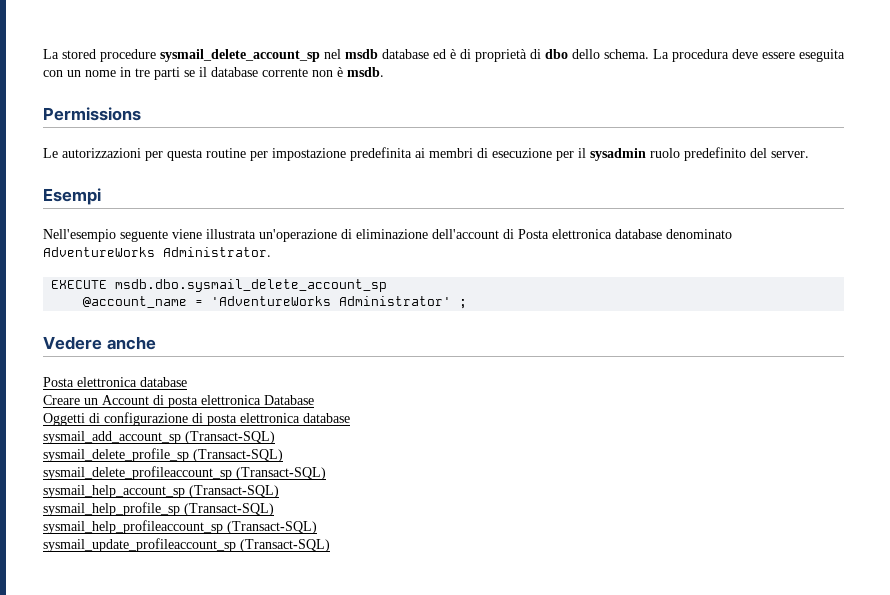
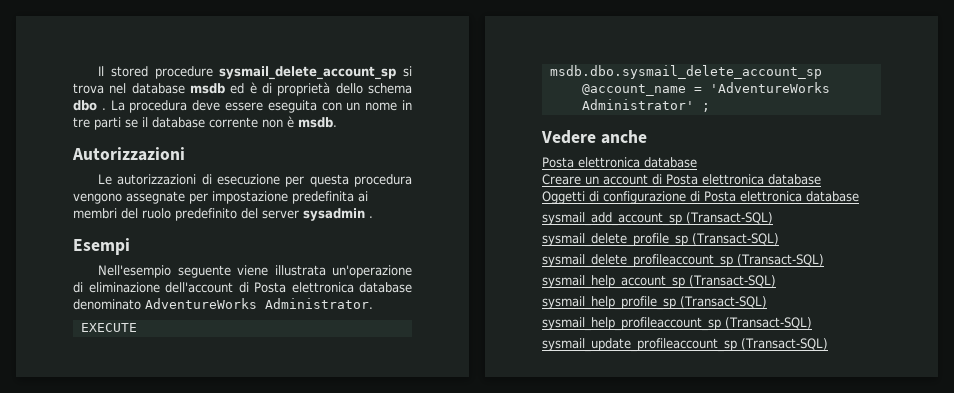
- La stored procedure sysmail_delete_account_sp nel msdb database ed è di proprietà di dbo dello schema.
+ Il stored procedure sysmail_delete_account_sp si trova nel database msdb ed è di proprietà dello schema dbo .
- Permissions
+ Autorizzazioni
- Le autorizzazioni per questa routine per impostazione predefinita ai membri di esecuzione per il sysadmin ruolo predefinito del server.
+ Le autorizzazioni di esecuzione per questa procedura vengono assegnate per impostazione predefinita ai membri del ruolo predefinito del server sysadmin .
- Creare un Account di posta elettronica Database
+ Creare un account di Posta elettronica database
- Oggetti di configurazione di posta elettronica database
+ Oggetti di configurazione di Posta elettronica database

